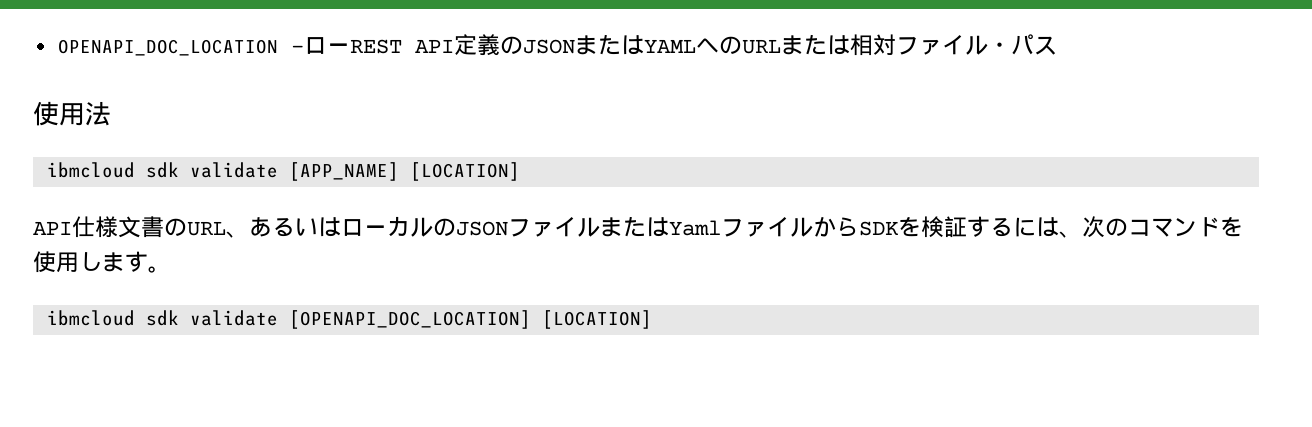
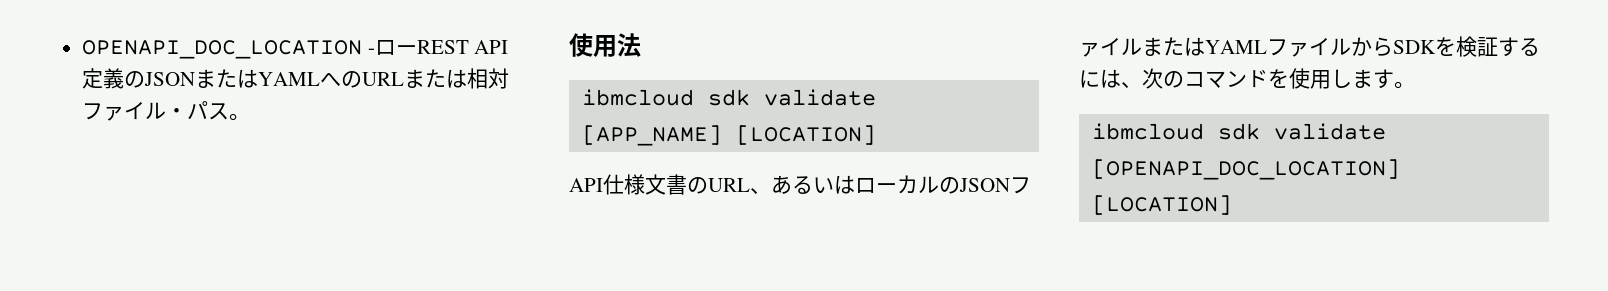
- OPENAPI_DOC_LOCATION -ローREST API定義のJSONまたはYAMLへのURLまたは相対ファイル・パス
+ OPENAPI_DOC_LOCATION -ローREST API定義のJSONまたはYAMLへのURLまたは相対ファイル・パス。
- API仕様文書のURL、あるいはローカルのJSONファイルまたはYamlファイルからSDKを検証するには、次のコマンドを使用します。
+ API仕様文書のURL、あるいはローカルのJSONファイルまたはYAMLファイルからSDKを検証するには、次のコマンドを使用します。

